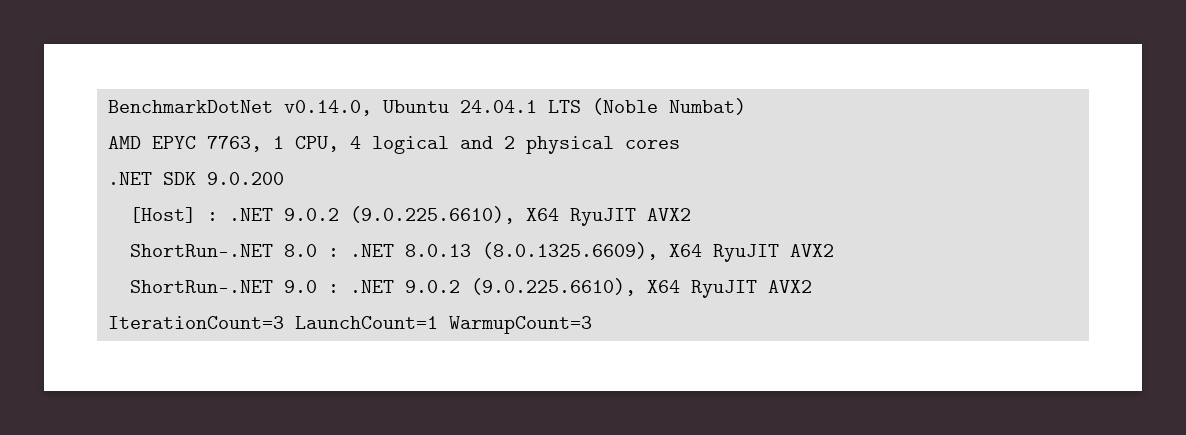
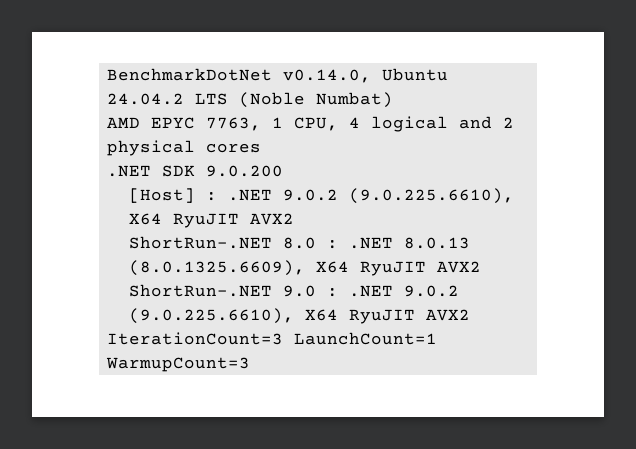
- BenchmarkDotNet v0.14.0, Ubuntu 24.04.1 LTS (Noble Numbat)
+ BenchmarkDotNet v0.14.0, Ubuntu 24.04.2 LTS (Noble Numbat)

